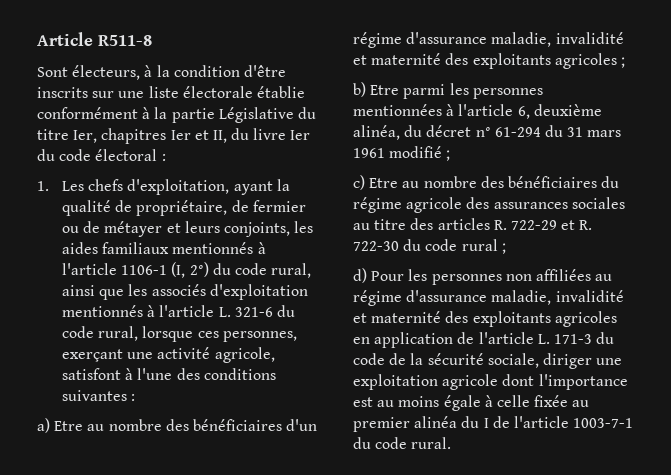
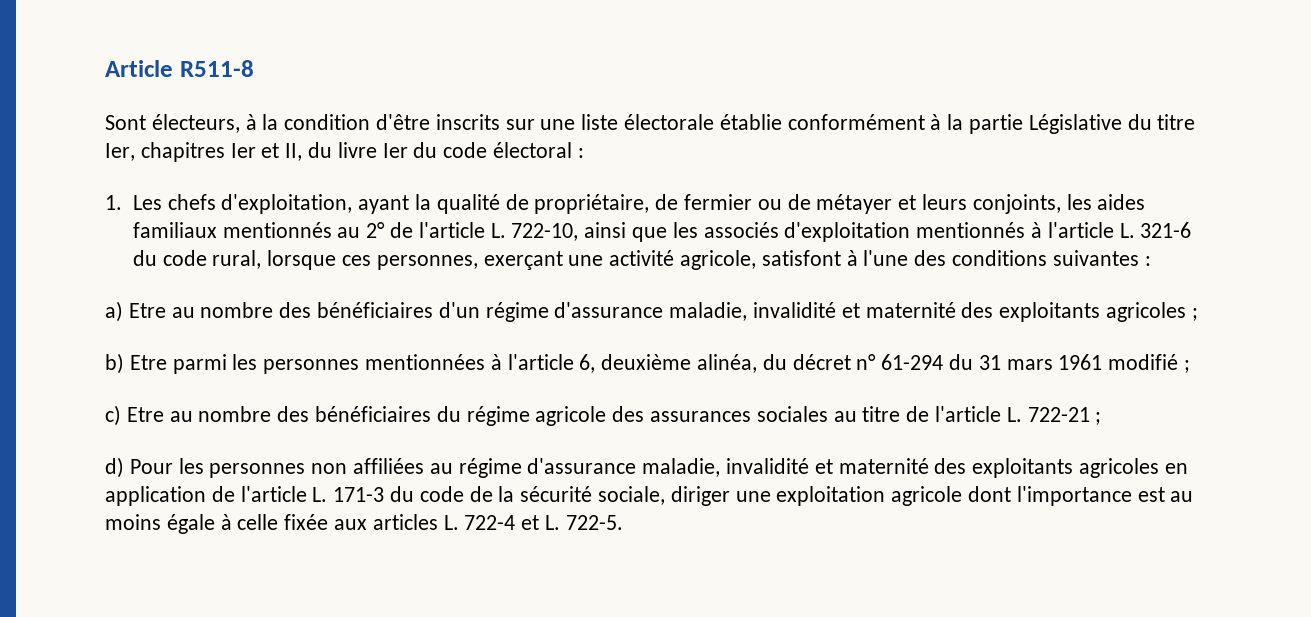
- 1. Les chefs d'exploitation, ayant la qualité de propriétaire, de fermier ou de métayer et leurs conjoints, les aides familiaux mentionnés à l'article 1106-1 (I, 2°) du code rural, ainsi que les associés d'exploitation mentionnés à l'article L. 321-6 du code rural, lorsque ces personnes, exerçant une activité agricole, satisfont à l'une des conditions suivantes :
+ 1. Les chefs d'exploitation, ayant la qualité de propriétaire, de fermier ou de métayer et leurs conjoints, les aides familiaux mentionnés au 2° de l'article L. 722-10, ainsi que les associés d'exploitation mentionnés à l'article L. 321-6 du code rural, lorsque ces personnes, exerçant une activité agricole, satisfont à l'une des conditions suivantes :
- c) Etre au nombre des bénéficiaires du régime agricole des assurances sociales au titre des articles R. 722-29 et R. 722-30 du code rural ;
+ c) Etre au nombre des bénéficiaires du régime agricole des assurances sociales au titre de l'article L. 722-21 ;
- d) Pour les personnes non affiliées au régime d'assurance maladie, invalidité et maternité des exploitants agricoles en application de l'article L. 171-3 du code de la sécurité sociale, diriger une exploitation agricole dont l'importance est au moins égale à celle fixée au premier alinéa du I de l'article 1003-7-1 du code rural.
+ d) Pour les personnes non affiliées au régime d'assurance maladie, invalidité et maternité des exploitants agricoles en application de l'article L. 171-3 du code de la sécurité sociale, diriger une exploitation agricole dont l'importance est au moins égale à celle fixée aux articles L. 722-4 et L. 722-5.

